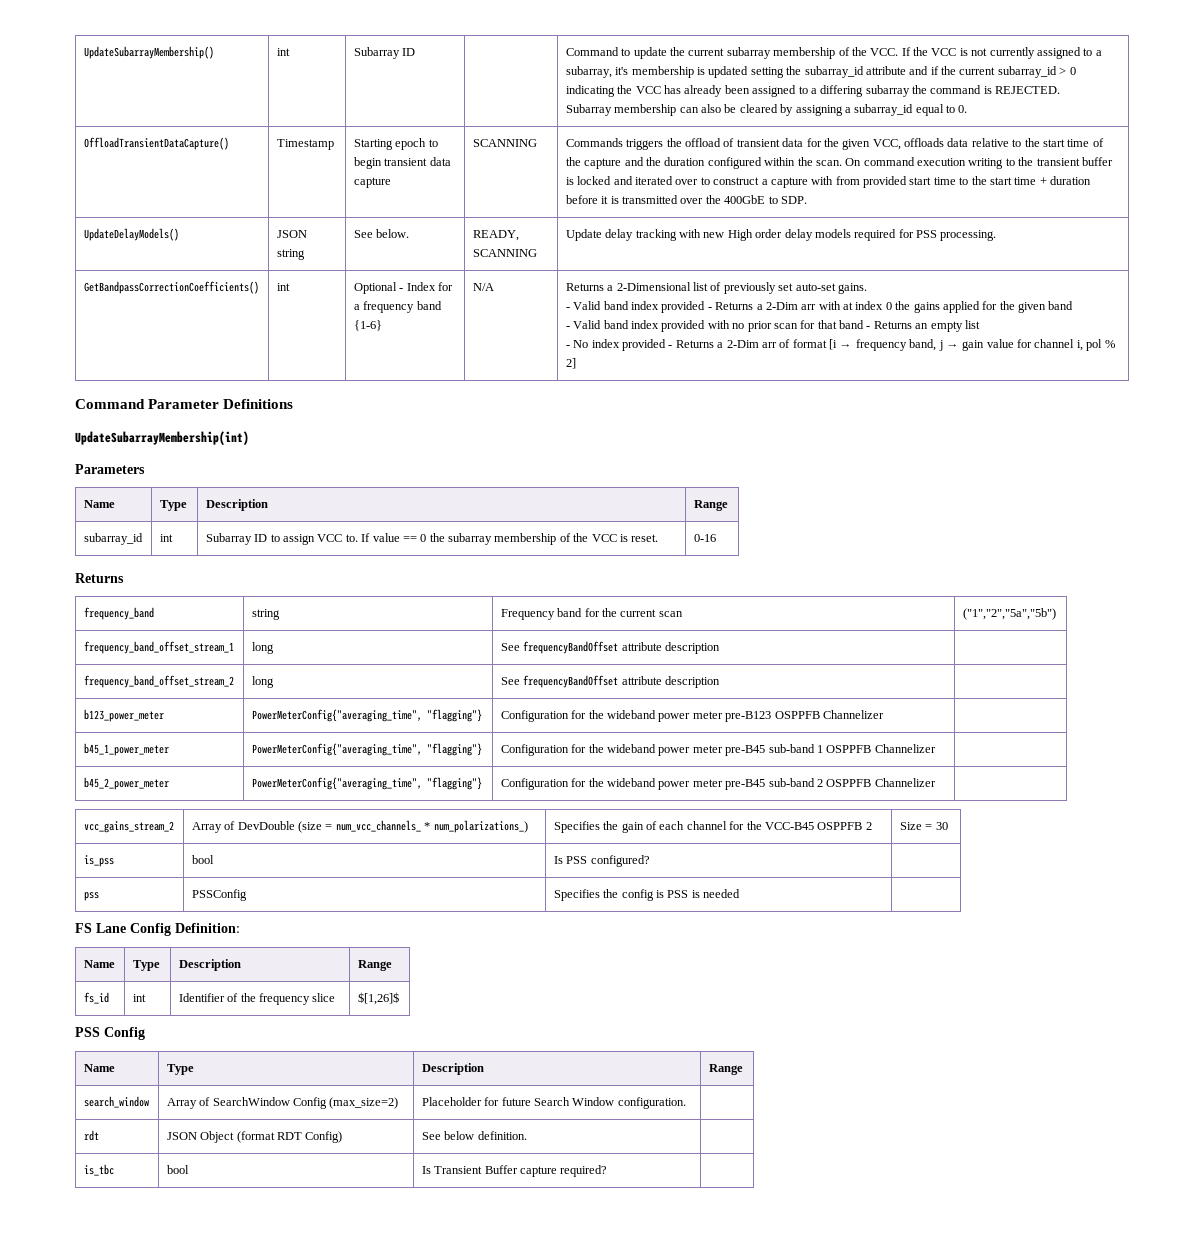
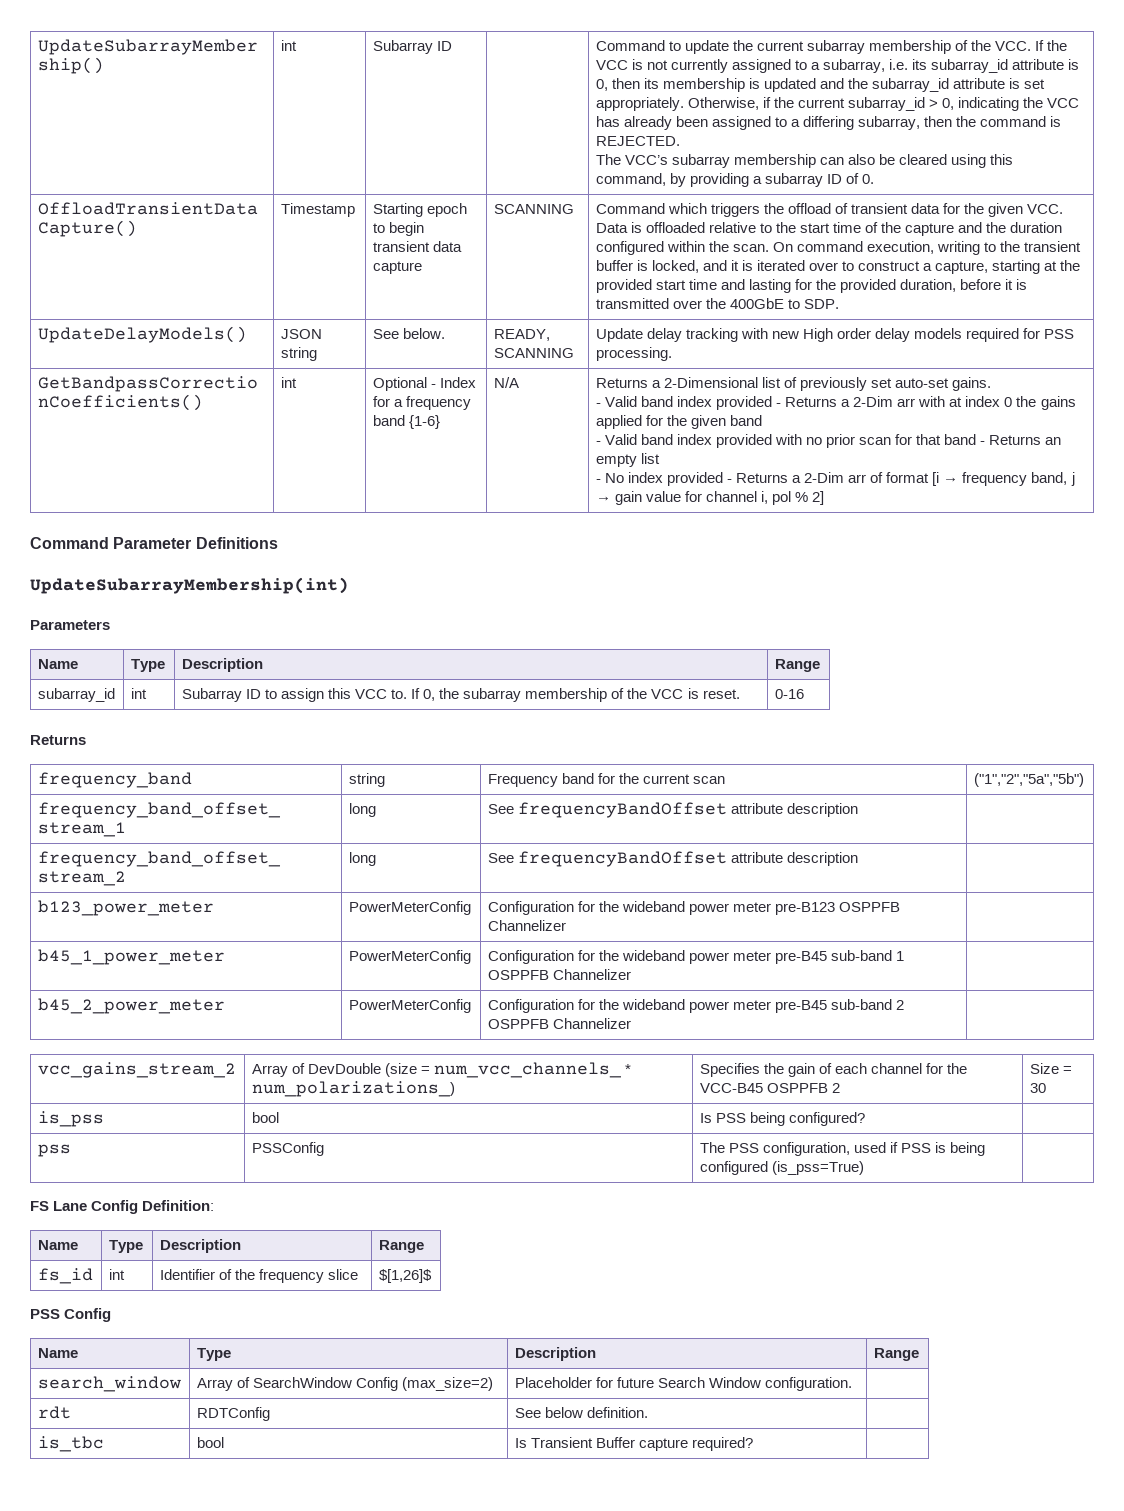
- Command to update the current subarray membership of the VCC. If the VCC is not currently assigned to a subarray, it's membership is updated setting the subarray_id attribute and if the current subarray_id > 0 indicating the VCC has already been assigned to a differing subarray the command is REJECTED.
+ Command to update the current subarray membership of the VCC. If the VCC is not currently assigned to a subarray, i.e. its subarray_id attribute is 0, then its membership is updated and the subarray_id attribute is set appropriately. Otherwise, if the current subarray_id > 0, indicating the VCC has already been assigned to a differing subarray, then the command is REJECTED.
- Subarray membership can also be cleared by assigning a subarray_id equal to 0.
+ The VCC’s subarray membership can also be cleared using this command, by providing a subarray ID of 0.
- Commands triggers the offload of transient data for the given VCC, offloads data relative to the start time of the capture and the duration configured within the scan.
+ Command which triggers the offload of transient data for the given VCC. Data is offloaded relative to the start time of the capture and the duration configured within the scan.
- On command execution writing to the transient buffer is locked and iterated over to construct a capture with from provided start time to the start time + duration before it is transmitted over the 400GbE to SDP.
+ On command execution, writing to the transient buffer is locked, and it is iterated over to construct a capture, starting at the provided start time and lasting for the provided duration, before it is transmitted over the 400GbE to SDP.
- subarray_id | int | Subarray ID to assign VCC to. If value == 0 the subarray membership of the VCC is reset. | 0-16
+ subarray_id | int | Subarray ID to assign this VCC to. If 0, the subarray membership of the VCC is reset. | 0-16
- b123_power_meter | PowerMeterConfig{"averaging_time", "flagging"} | Configuration for the wideband power meter pre-B123 OSPPFB Channelizer |
+ b123_power_meter | PowerMeterConfig | Configuration for the wideband power meter pre-B123 OSPPFB Channelizer |
- b45_1_power_meter | PowerMeterConfig{"averaging_time", "flagging"} | Configuration for the wideband power meter pre-B45 sub-band 1 OSPPFB Channelizer |
+ b45_1_power_meter | PowerMeterConfig | Configuration for the wideband power meter pre-B45 sub-band 1 OSPPFB Channelizer |
- b45_2_power_meter | PowerMeterConfig{"averaging_time", "flagging"} | Configuration for the wideband power meter pre-B45 sub-band 2 OSPPFB Channelizer |
+ b45_2_power_meter | PowerMeterConfig | Configuration for the wideband power meter pre-B45 sub-band 2 OSPPFB Channelizer |
- is_pss | bool | Is PSS configured? |
+ is_pss | bool | Is PSS being configured? |
- pss | PSSConfig | Specifies the config is PSS is needed |
+ pss | PSSConfig | The PSS configuration, used if PSS is being configured (is_pss=True) |
- rdt | JSON Object (format RDT Config) | See below definition. |
+ rdt | RDTConfig | See below definition. |

